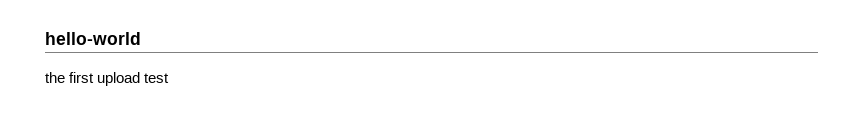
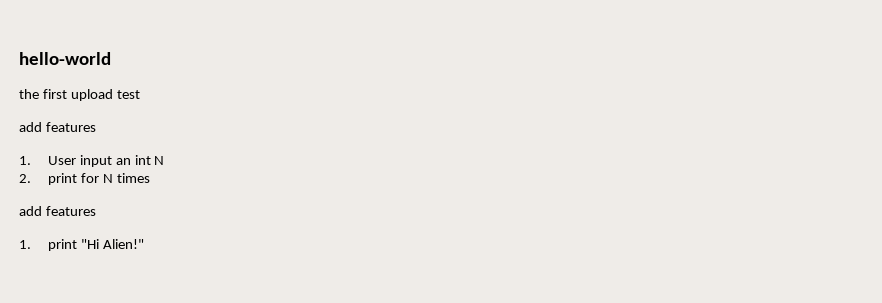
  the first upload test
+ add features
+ 1. User input an int N
+ 2. print for N times
+ add features
+ 1. print "Hi Alien!"

